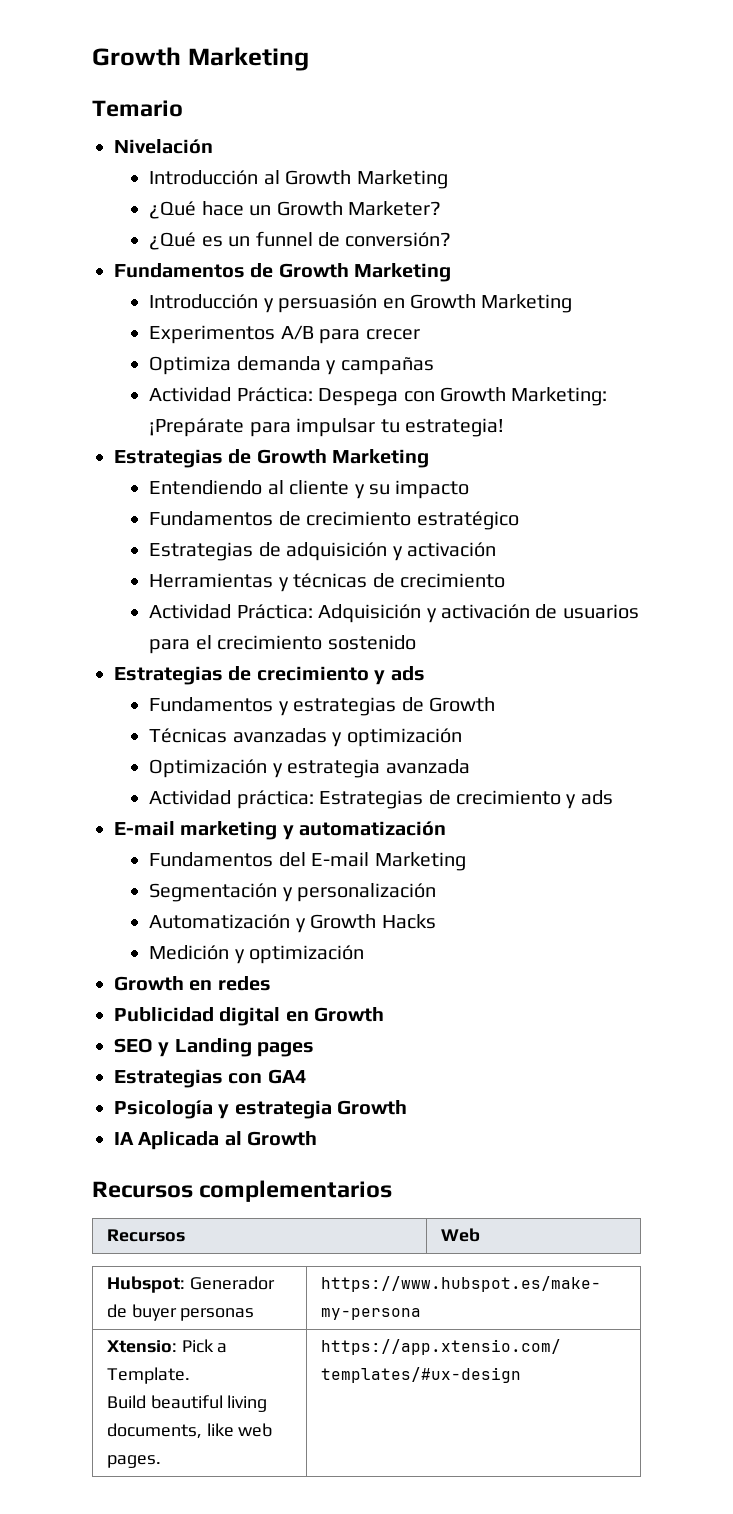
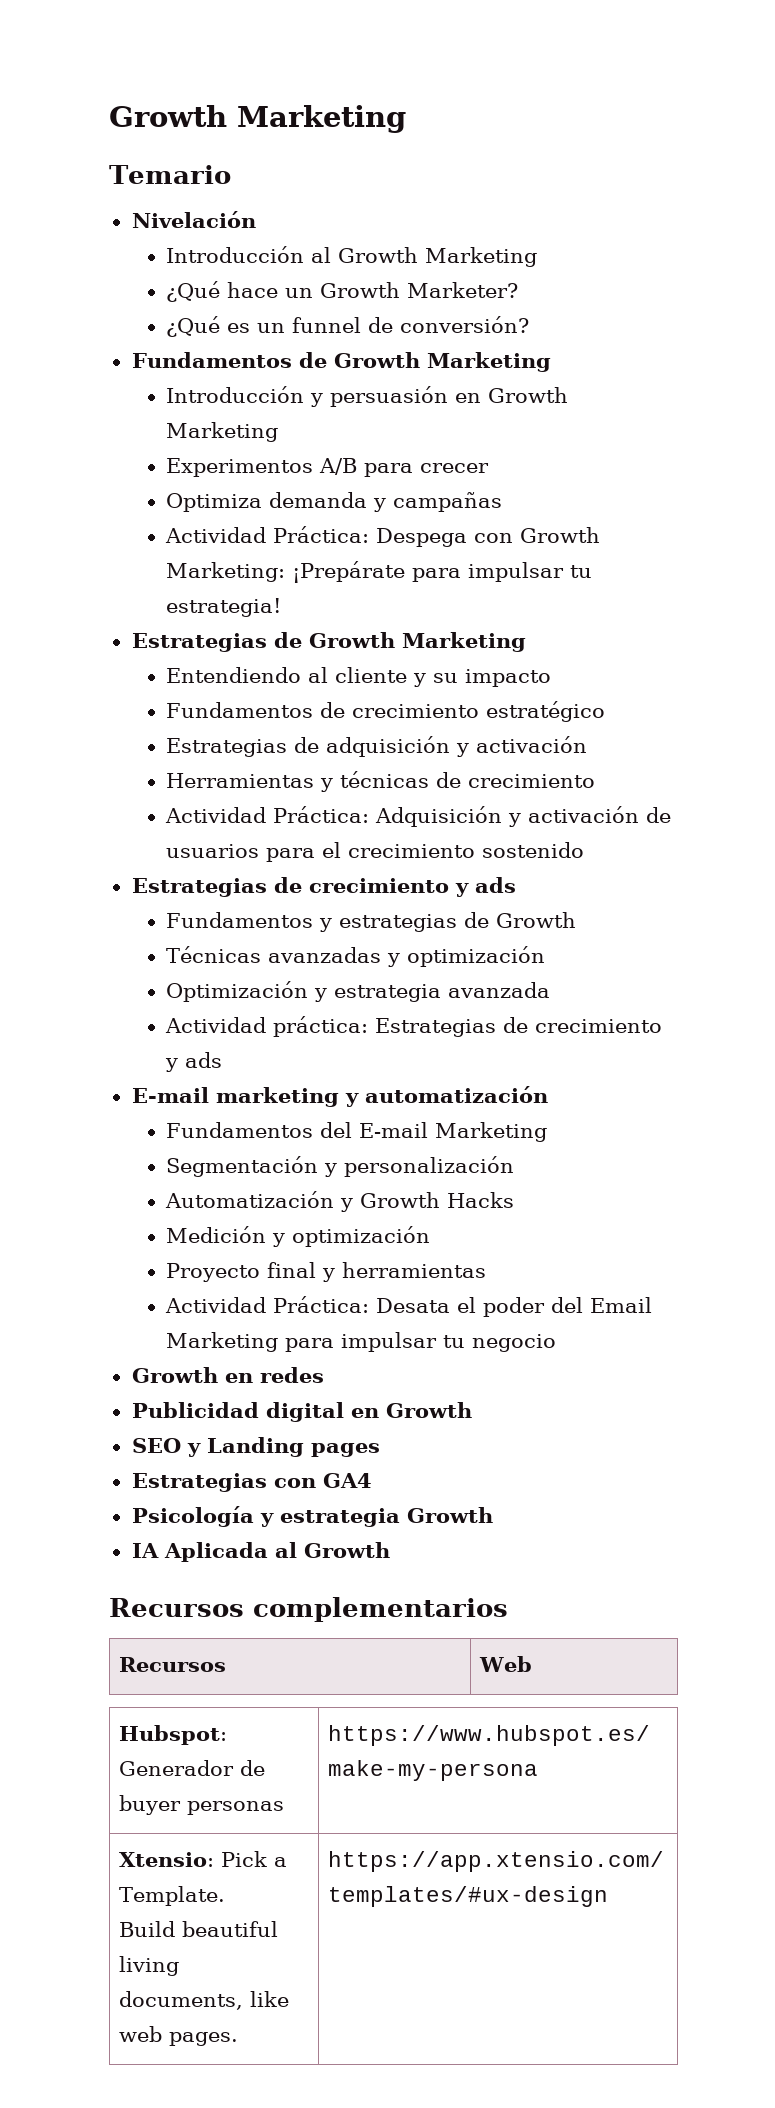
+ Proyecto final y herramientas
+ Actividad Práctica: Desata el poder del Email Marketing para impulsar tu negocio

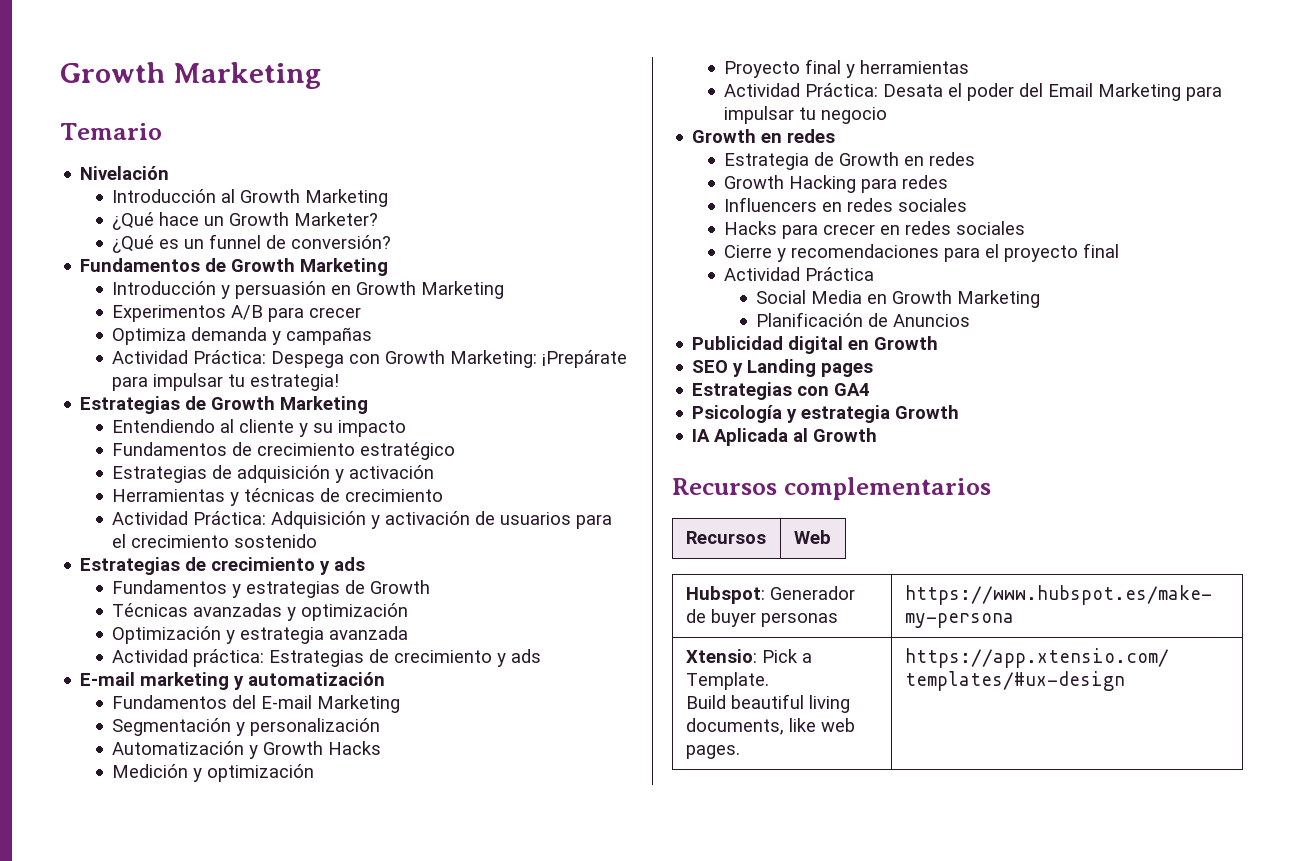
+ Estrategia de Growth en redes
+ Growth Hacking para redes
+ Influencers en redes sociales
+ Hacks para crecer en redes sociales
+ Cierre y recomendaciones para el proyecto final
+ Actividad Práctica
+ Social Media en Growth Marketing
+ Planificación de Anuncios

